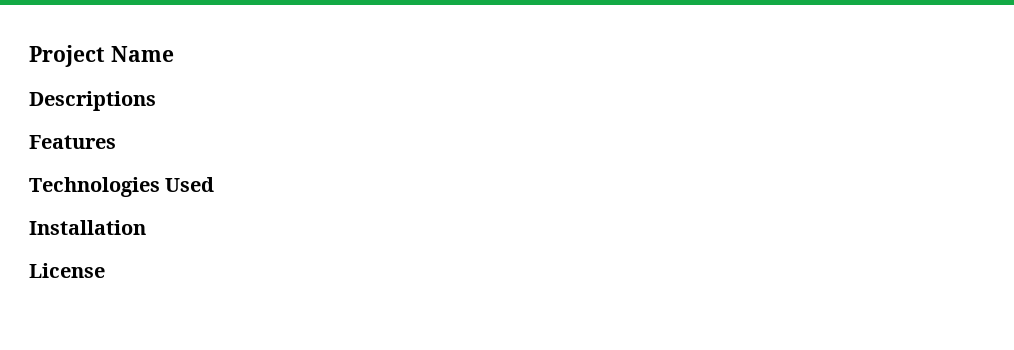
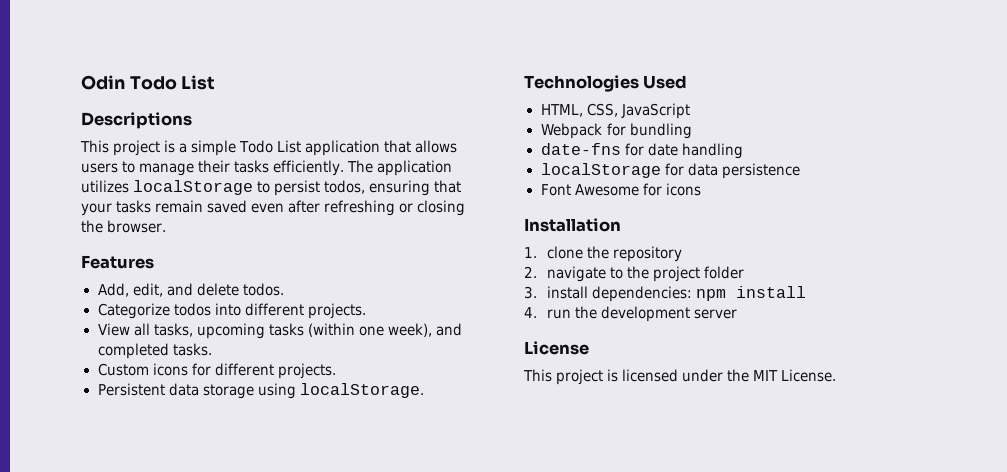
- Project Name
+ Odin Todo List
  Descriptions
+ This project is a simple Todo List application that allows users to manage their tasks efficiently. The application utilizes localStorage to persist todos, ensuring that your tasks remain saved even after refreshing or closing the browser.
  Features
+ Add, edit, and delete todos.
+ Categorize todos into different projects.
+ View all tasks, upcoming tasks (within one week), and completed tasks.
+ Custom icons for different projects.
+ Persistent data storage using localStorage.
  Technologies Used
+ HTML, CSS, JavaScript
+ Webpack for bundling
+ date-fns for date handling
+ localStorage for data persistence
+ Font Awesome for icons
  Installation
+ 1. clone the repository
+ 2. navigate to the project folder
+ 3. install dependencies: npm install
+ 4. run the development server
  License
+ This project is licensed under the MIT License.

